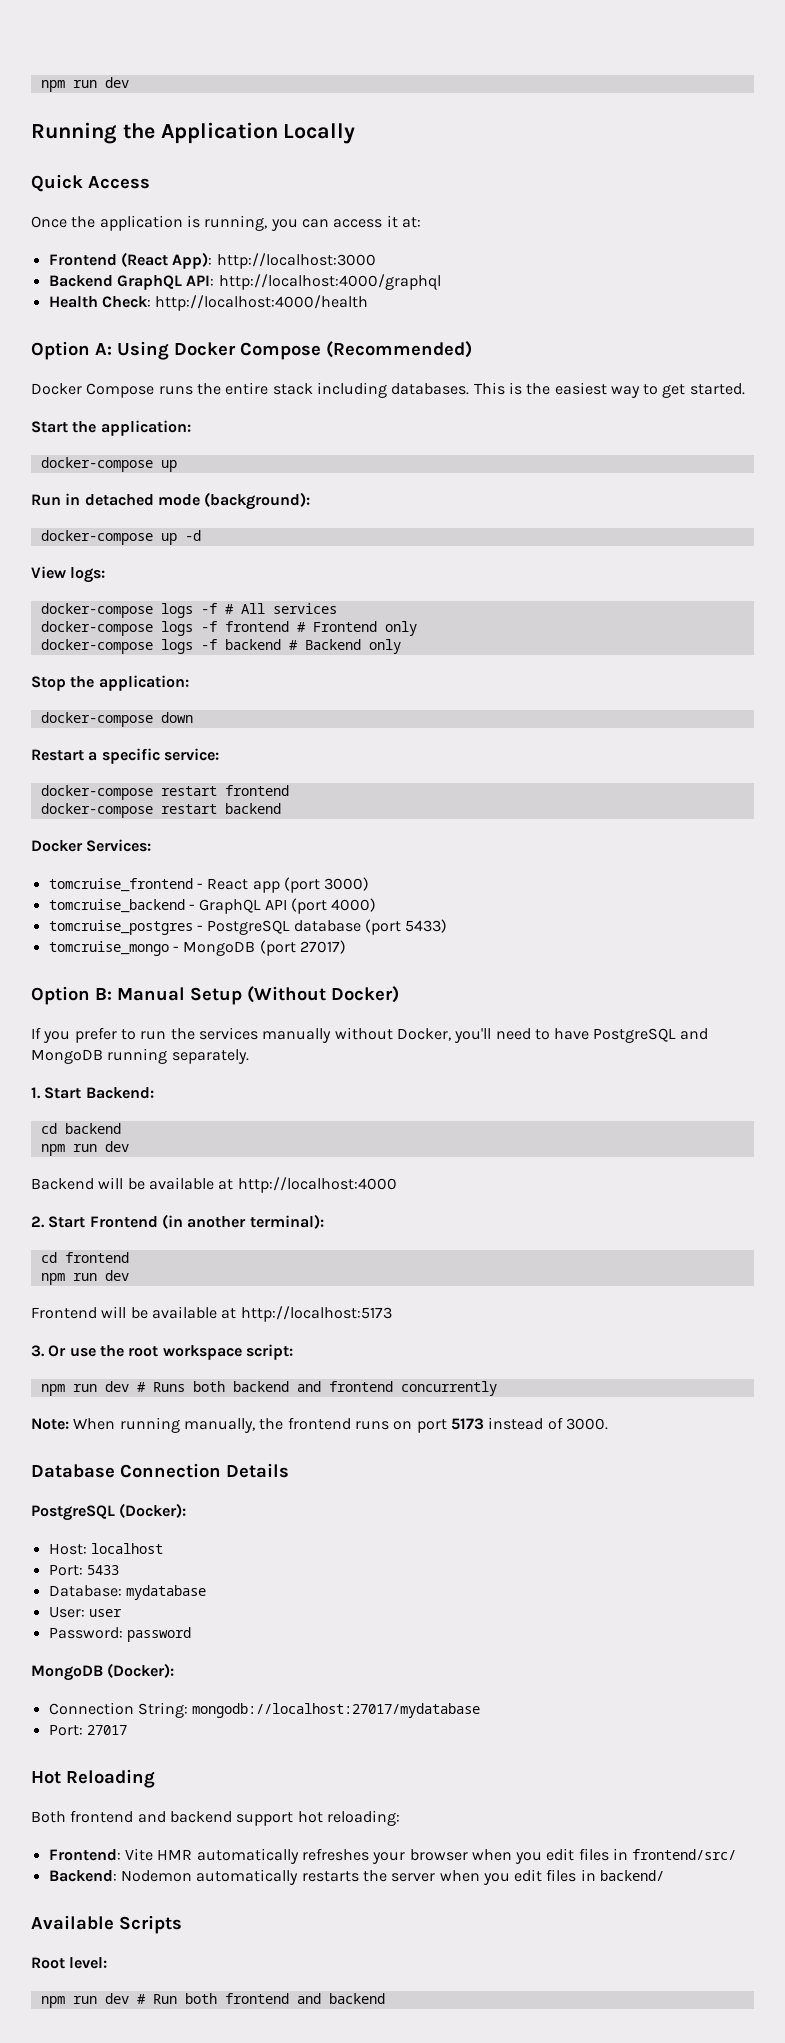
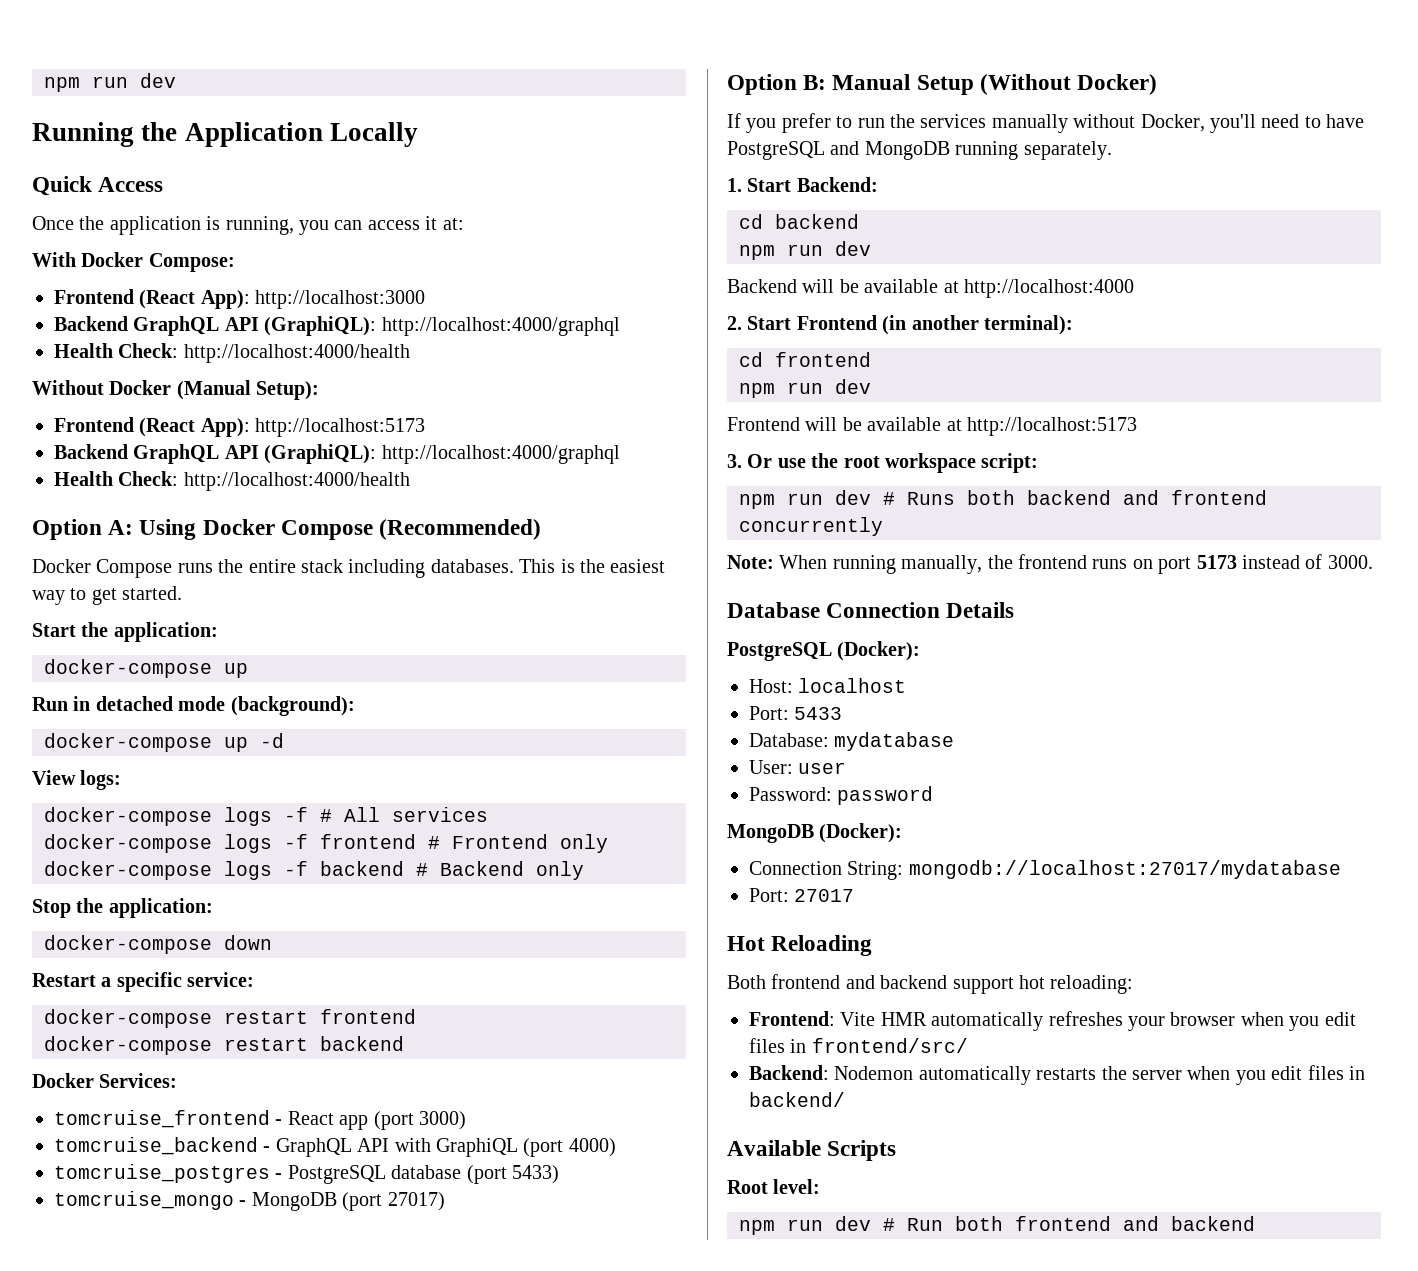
+ With Docker Compose:
  Frontend (React App): http://localhost:3000
- Backend GraphQL API: http://localhost:4000/graphql
+ Backend GraphQL API (GraphiQL): http://localhost:4000/graphql
+ Health Check: http://localhost:4000/health
+ Without Docker (Manual Setup):
+ Frontend (React App): http://localhost:5173
+ Backend GraphQL API (GraphiQL): http://localhost:4000/graphql
- tomcruise_backend - GraphQL API (port 4000)
+ tomcruise_backend - GraphQL API with GraphiQL (port 4000)

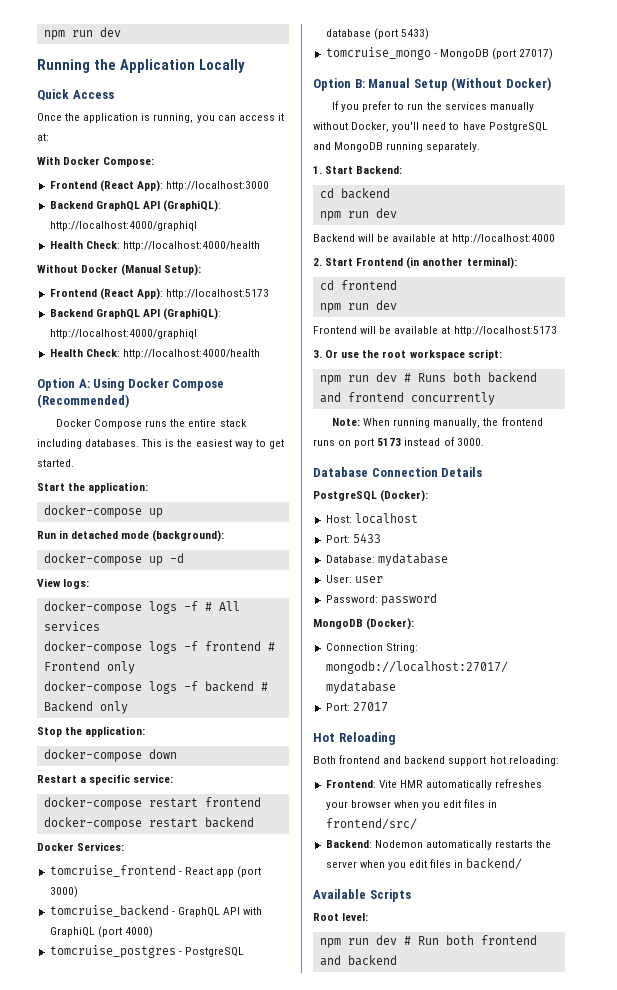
  Frontend (React App): http://localhost:3000
- Backend GraphQL API (GraphiQL): http://localhost:4000/graphql
+ Backend GraphQL API (GraphiQL): http://localhost:4000/graphiql
  Frontend (React App): http://localhost:5173
- Backend GraphQL API (GraphiQL): http://localhost:4000/graphql
+ Backend GraphQL API (GraphiQL): http://localhost:4000/graphiql

